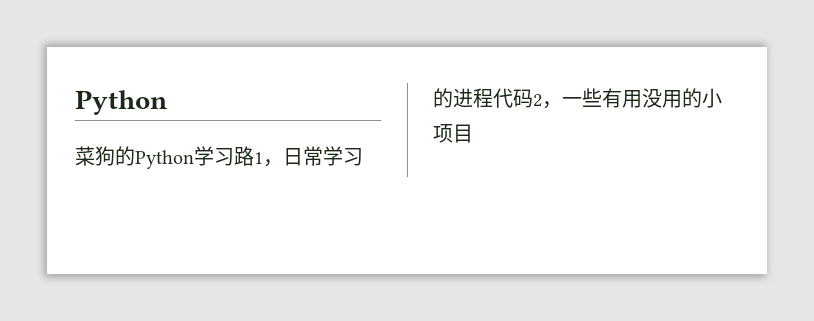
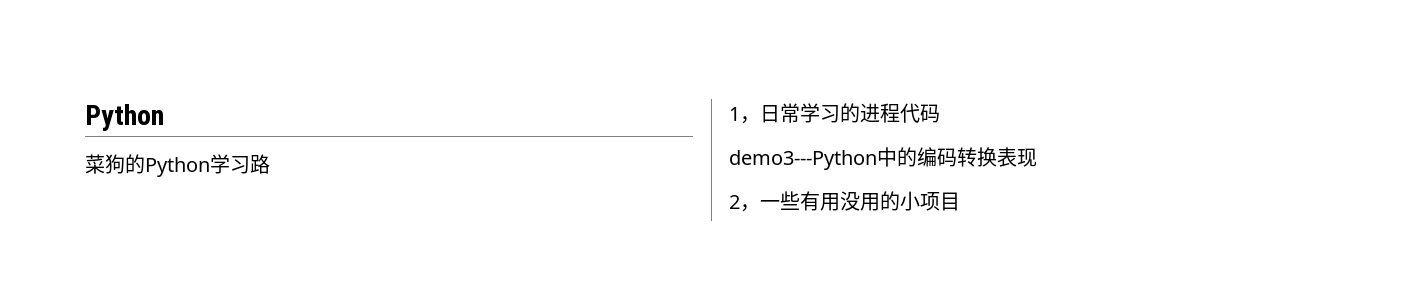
- 菜狗的Python学习路1，日常学习的进程代码2，一些有用没用的小项目
+ 菜狗的Python学习路
+ 1，日常学习的进程代码
+ demo3---Python中的编码转换表现
+ 2，一些有用没用的小项目

